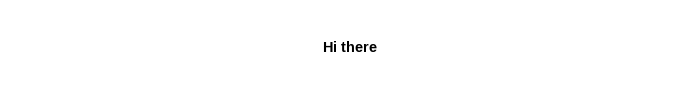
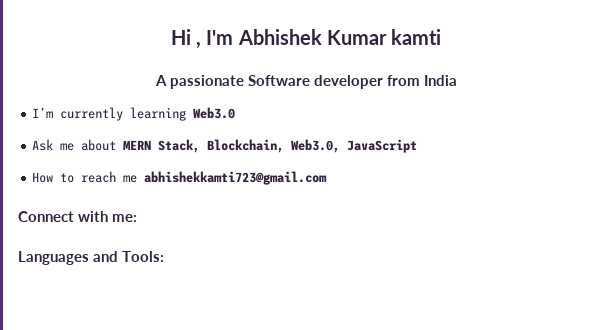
- Hi there
+ Hi , I'm Abhishek Kumar kamti
+ A passionate Software developer from India
+ I’m currently learning Web3.0
+ Ask me about MERN Stack, Blockchain, Web3.0, JavaScript
+ How to reach me abhishekkamti723@gmail.com
+ Connect with me:
+ Languages and Tools:

